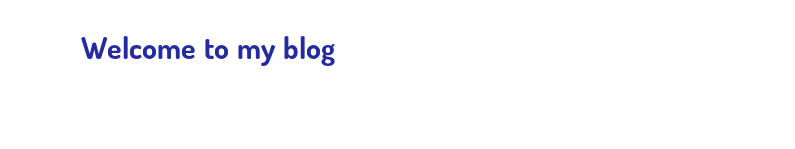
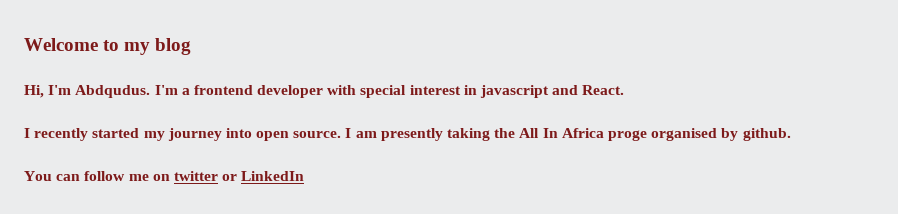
+ Hi, I'm Abdqudus. I'm a frontend developer with special interest in javascript and React.
+ I recently started my journey into open source. I am presently taking the All In Africa proge organised by github.
+ You can follow me on twitter or LinkedIn

